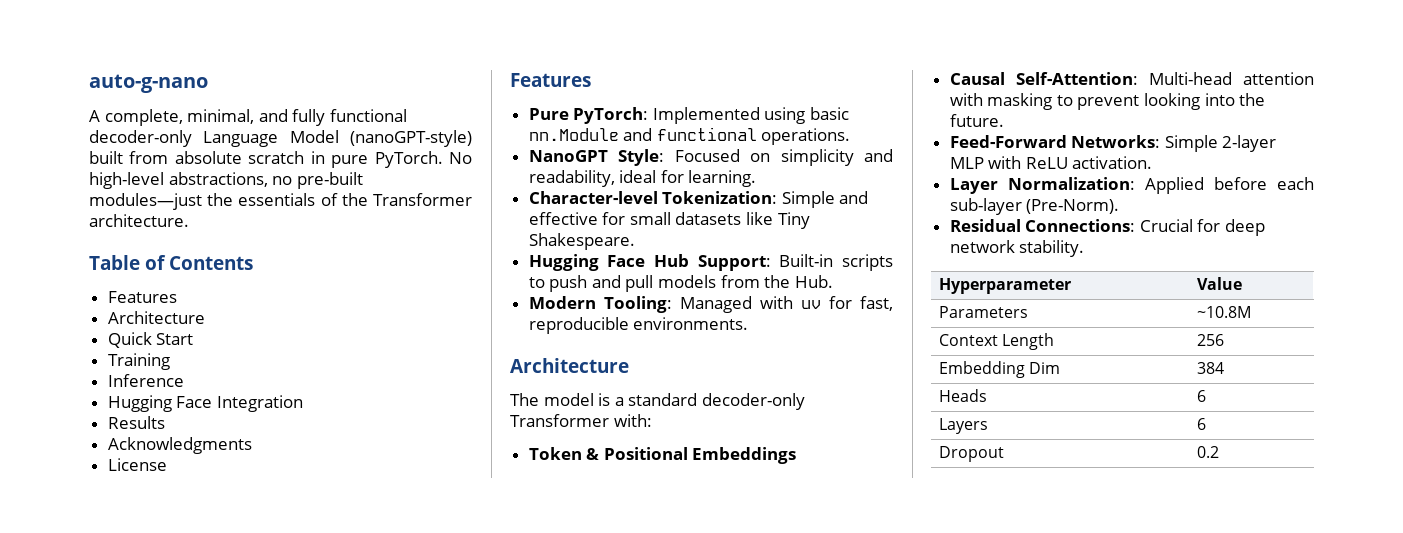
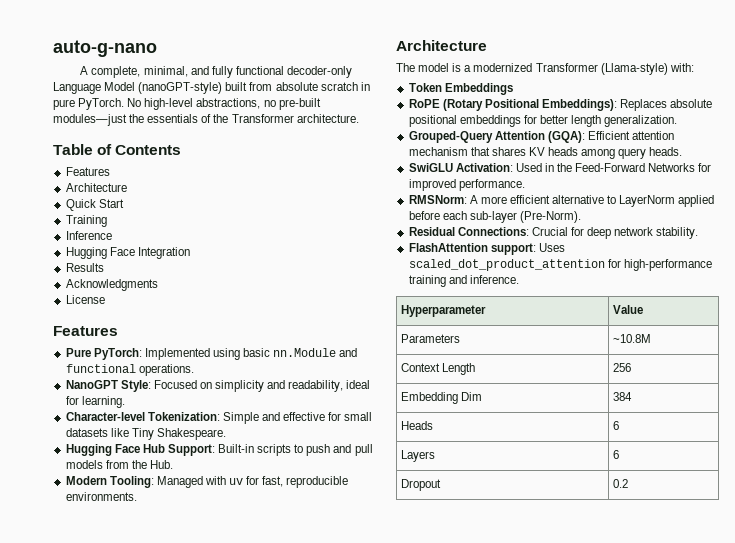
- The model is a standard decoder-only Transformer with:
+ The model is a modernized Transformer (Llama-style) with:
- Token & Positional Embeddings
+ Token Embeddings
- Causal Self-Attention: Multi-head attention with masking to prevent looking into the future.
- Feed-Forward Networks: Simple 2-layer MLP with ReLU activation.
- Layer Normalization: Applied before each sub-layer (Pre-Norm).
+ RoPE (Rotary Positional Embeddings): Replaces absolute positional embeddings for better length generalization.
+ Grouped-Query Attention (GQA): Efficient attention mechanism that shares KV heads among query heads.
+ SwiGLU Activation: Used in the Feed-Forward Networks for improved performance.
+ RMSNorm: A more efficient alternative to LayerNorm applied before each sub-layer (Pre-Norm).
+ FlashAttention support: Uses scaled_dot_product_attention for high-performance training and inference.

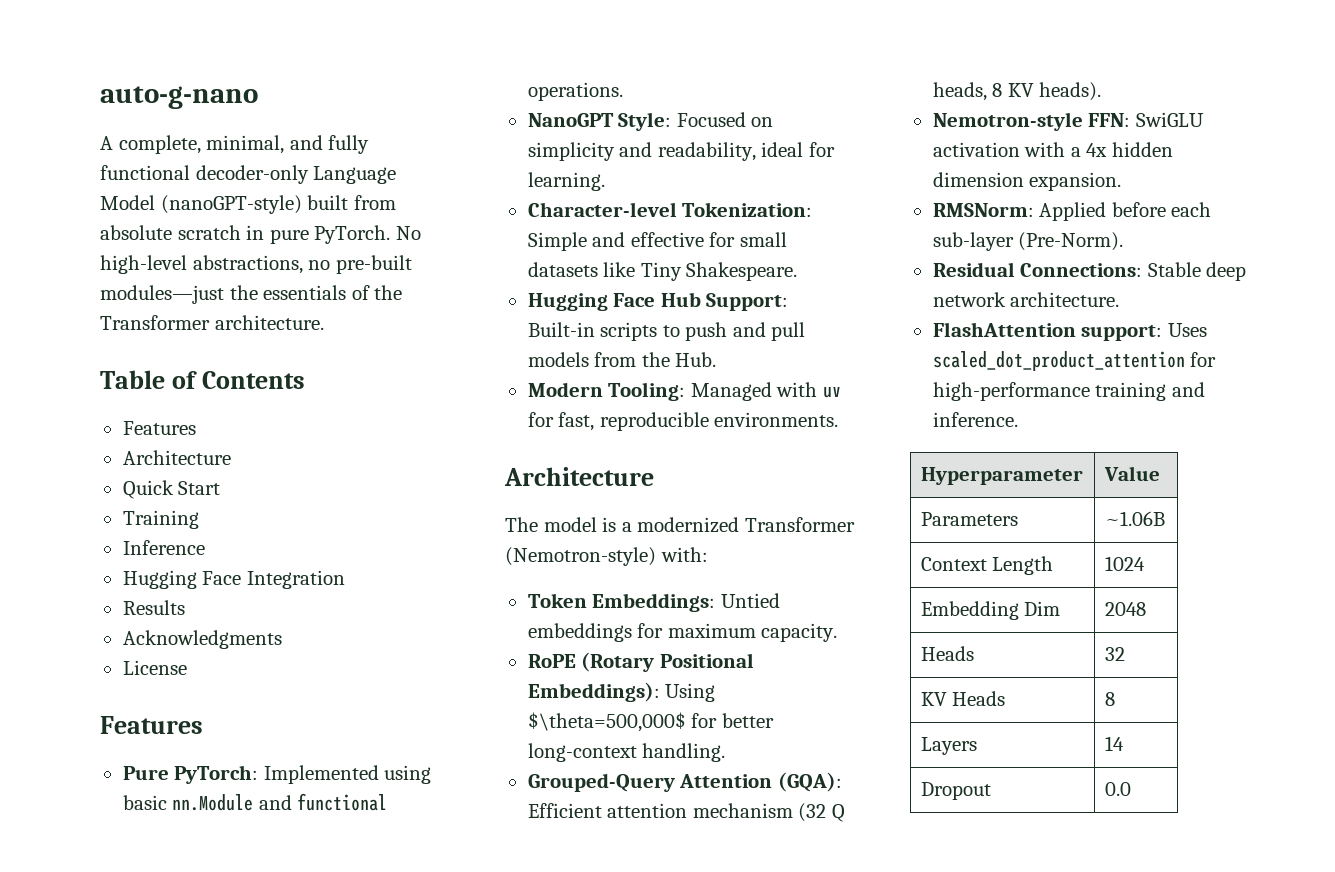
- The model is a modernized Transformer (Llama-style) with:
+ The model is a modernized Transformer (Nemotron-style) with:
- Token Embeddings
- RoPE (Rotary Positional Embeddings): Replaces absolute positional embeddings for better length generalization.
+ Token Embeddings: Untied embeddings for maximum capacity.
+ RoPE (Rotary Positional Embeddings): Using $\theta=500,000$ for better long-context handling.
- Grouped-Query Attention (GQA): Efficient attention mechanism that shares KV heads among query heads.
- SwiGLU Activation: Used in the Feed-Forward Networks for improved performance.
- RMSNorm: A more efficient alternative to LayerNorm applied before each sub-layer (Pre-Norm).
+ Grouped-Query Attention (GQA): Efficient attention mechanism (32 Q heads, 8 KV heads).
+ Nemotron-style FFN: SwiGLU activation with a 4x hidden dimension expansion.
+ RMSNorm: Applied before each sub-layer (Pre-Norm).
- Residual Connections: Crucial for deep network stability.
+ Residual Connections: Stable deep network architecture.
- Parameters | ~10.8M
+ Parameters | ~1.06B
- Context Length | 256
+ Context Length | 1024
- Embedding Dim | 384
- Heads | 6
+ Embedding Dim | 2048
+ Heads | 32
+ KV Heads | 8
- Layers | 6
+ Layers | 14
- Dropout | 0.2
+ Dropout | 0.0

